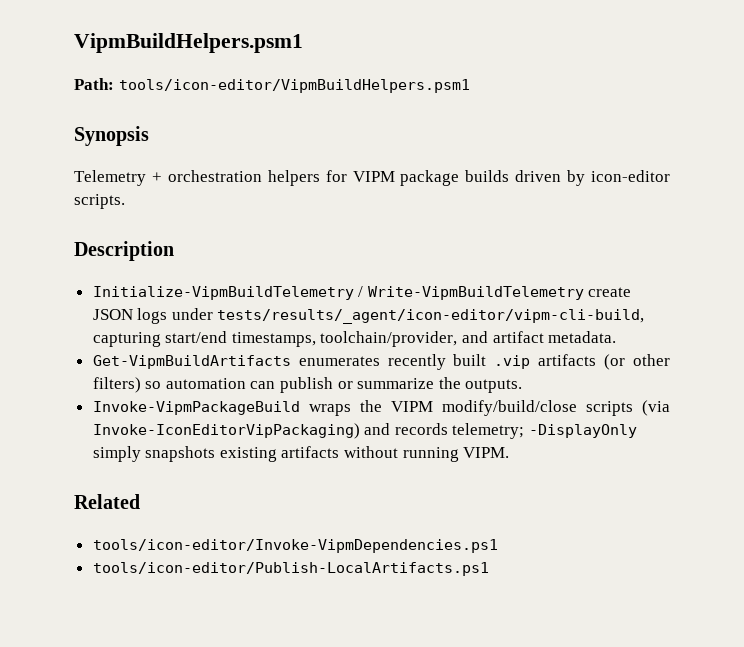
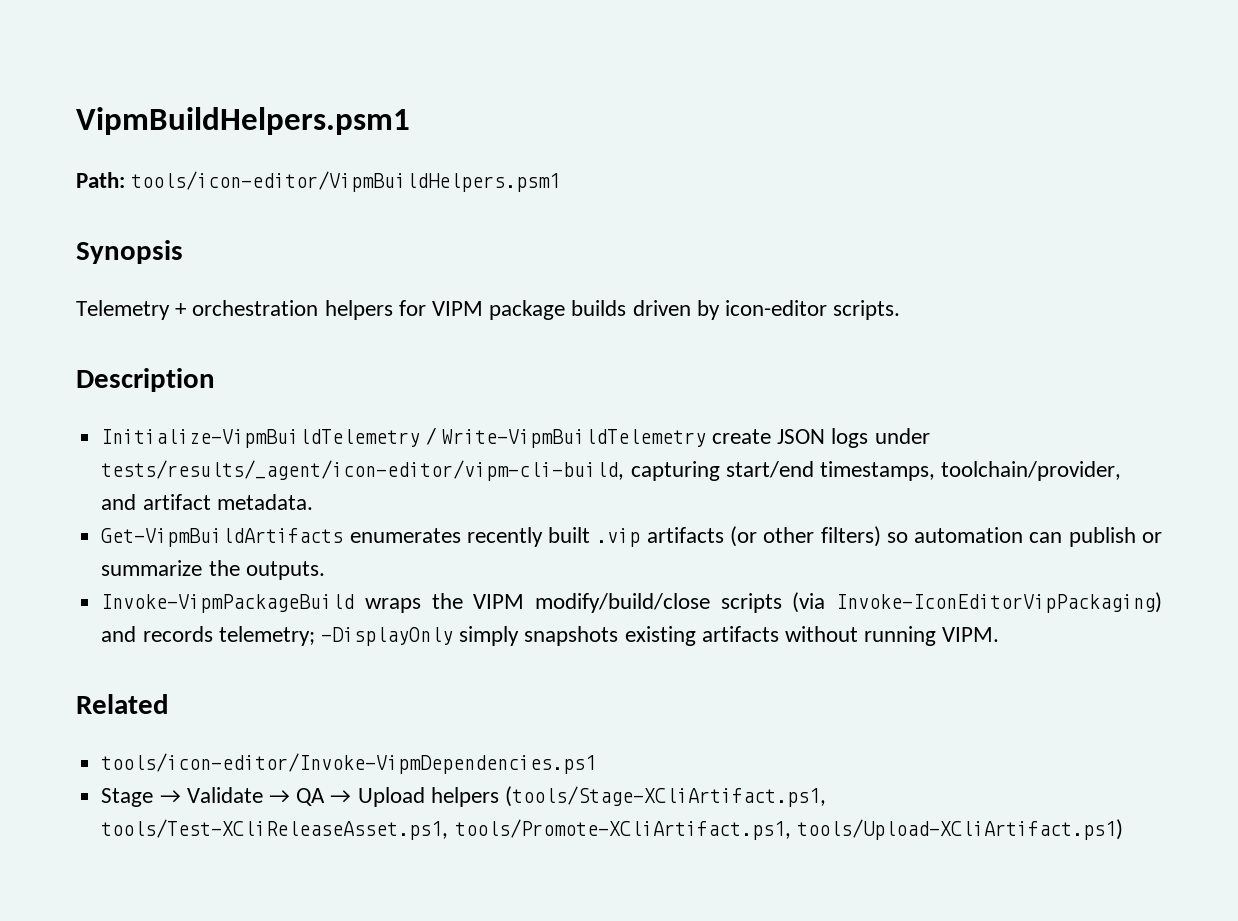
- tools/icon-editor/Publish-LocalArtifacts.ps1
+ Stage → Validate → QA → Upload helpers (tools/Stage-XCliArtifact.ps1, tools/Test-XCliReleaseAsset.ps1, tools/Promote-XCliArtifact.ps1, tools/Upload-XCliArtifact.ps1)

